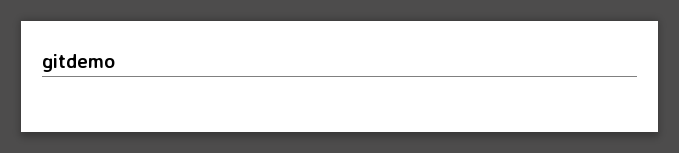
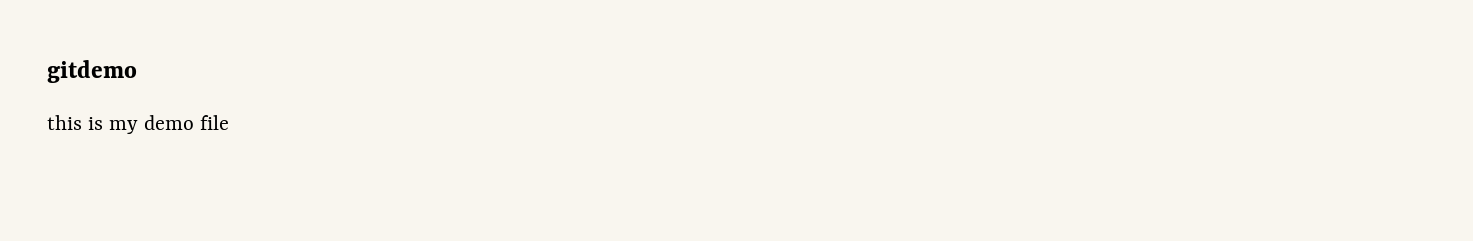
+ this is my demo file

